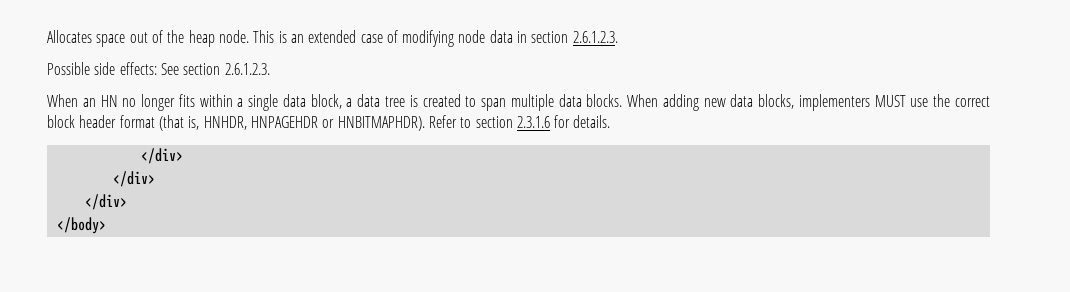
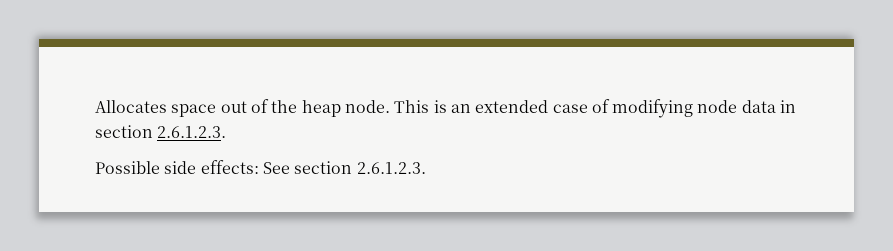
- When an HN no longer fits within a single data block, a data tree is created to span multiple data blocks. When adding new data blocks, implementers MUST use the correct block header format (that is, HNHDR, HNPAGEHDR or HNBITMAPHDR). Refer to section 2.3.1.6 for details.
- </div>
- </div>
- </div>
- </body>

